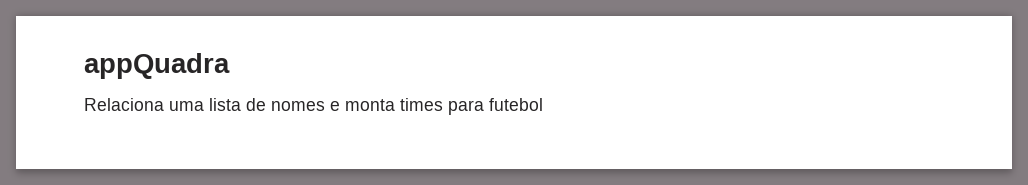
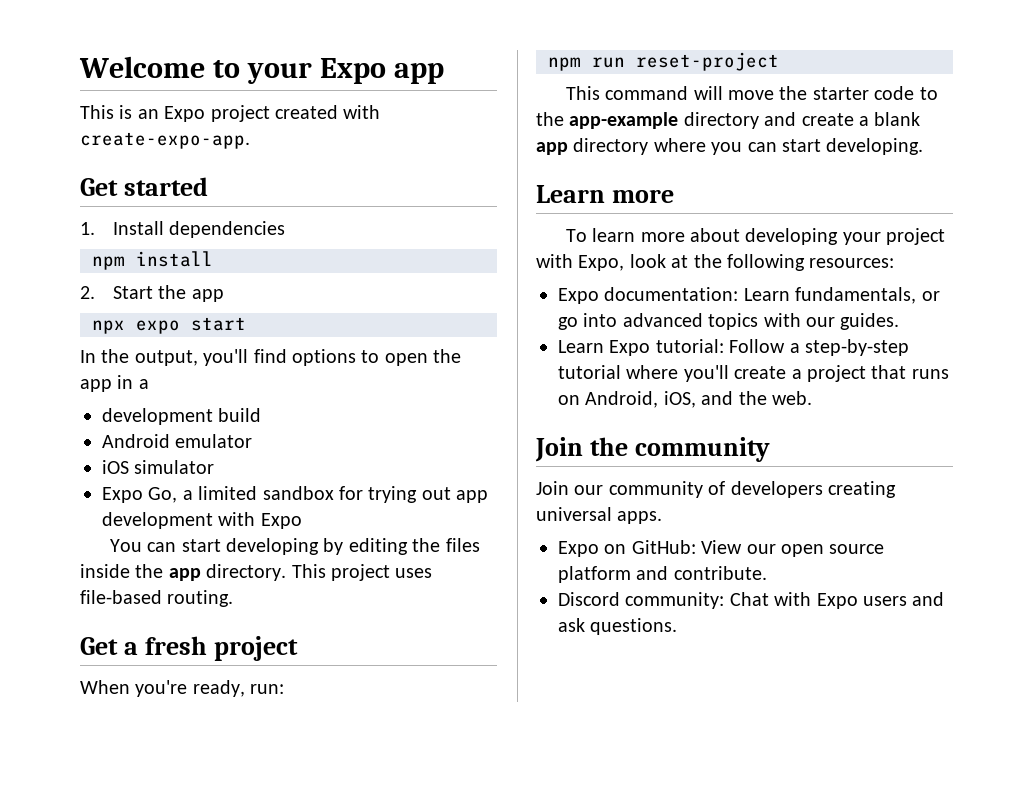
- appQuadra
- Relaciona uma lista de nomes e monta times para futebol
+ Welcome to your Expo app
+ This is an Expo project created with create-expo-app.
+ Get started
+ 1. Install dependencies
+ npm install
+ 2. Start the app
+ npx expo start
+ In the output, you'll find options to open the app in a
+ development build
+ Android emulator
+ iOS simulator
+ Expo Go, a limited sandbox for trying out app development with Expo
+ You can start developing by editing the files inside the app directory. This project uses file-based routing.
+ Get a fresh project
+ When you're ready, run:
+ npm run reset-project
+ This command will move the starter code to the app-example directory and create a blank app directory where you can start developing.
+ Learn more
+ To learn more about developing your project with Expo, look at the following resources:
+ Expo documentation: Learn fundamentals, or go into advanced topics with our guides.
+ Learn Expo tutorial: Follow a step-by-step tutorial where you'll create a project that runs on Android, iOS, and the web.
+ Join the community
+ Join our community of developers creating universal apps.
+ Expo on GitHub: View our open source platform and contribute.
+ Discord community: Chat with Expo users and ask questions.

